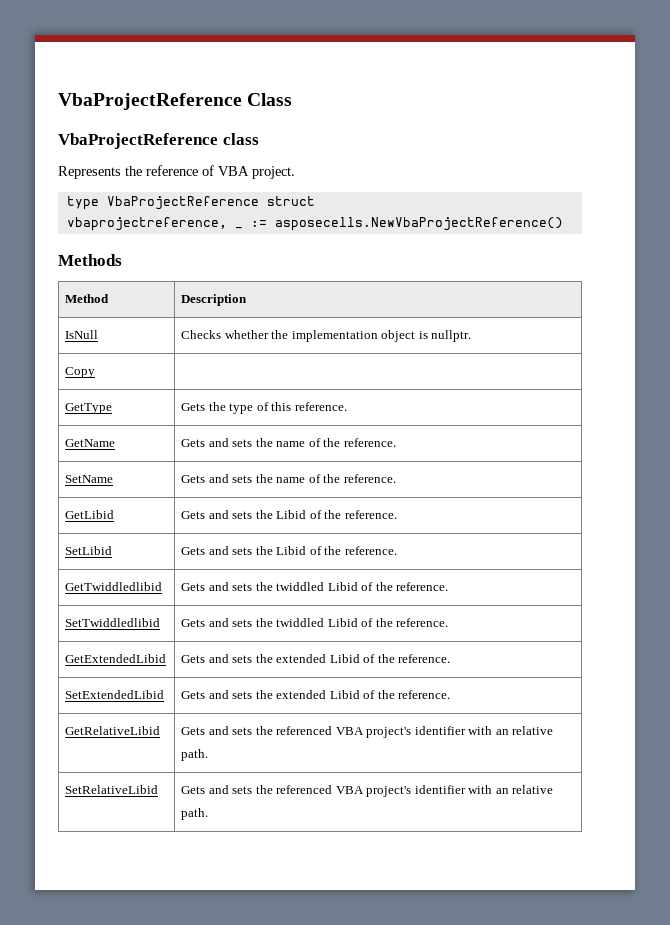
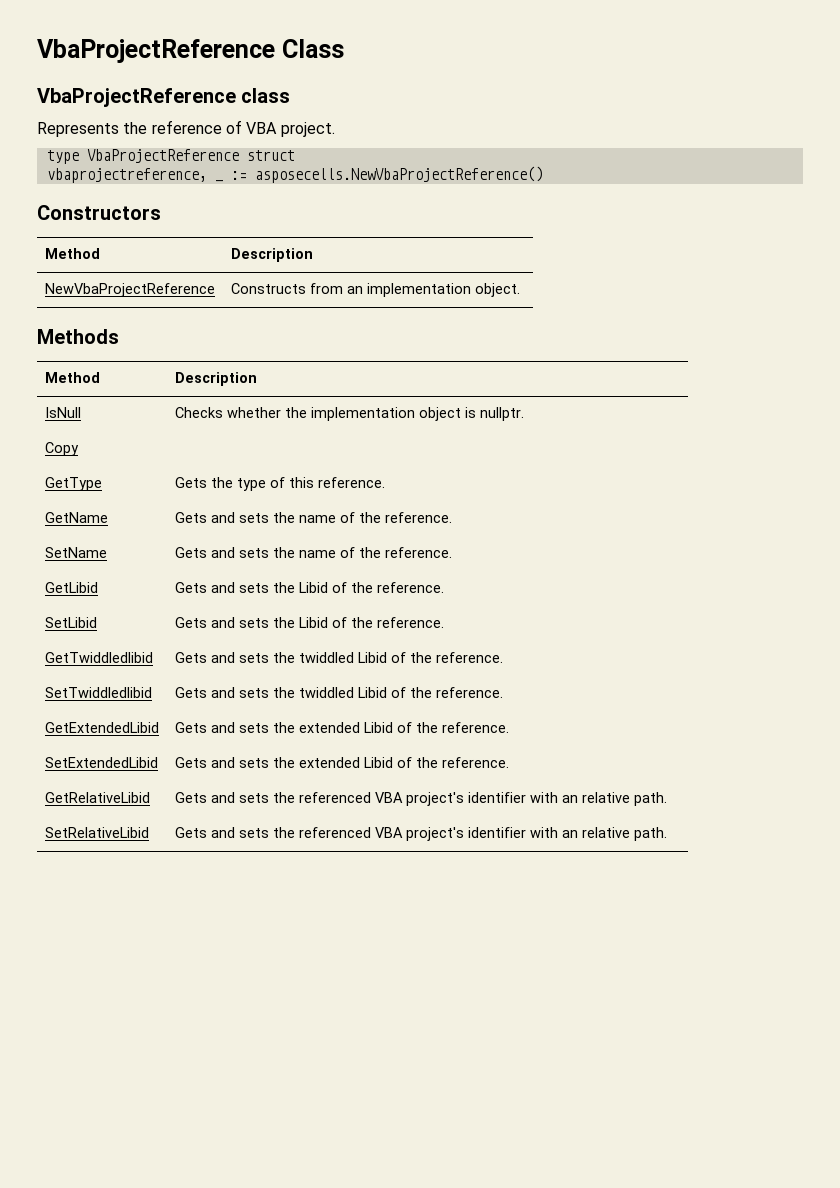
+ Constructors
+ Method | Description
+ NewVbaProjectReference | Constructs from an implementation object.

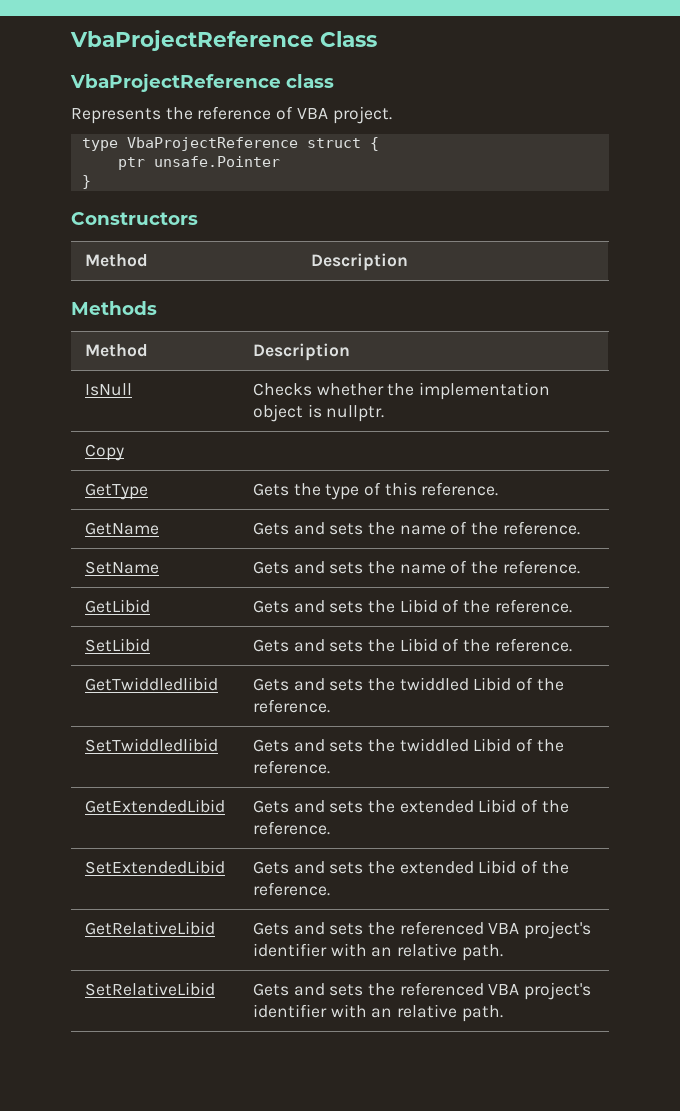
- type VbaProjectReference struct
- vbaprojectreference, _ := asposecells.NewVbaProjectReference()
+ type VbaProjectReference struct {
+ ptr unsafe.Pointer
+ }
- NewVbaProjectReference | Constructs from an implementation object.

